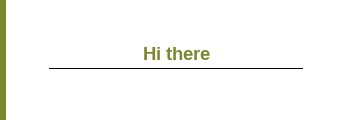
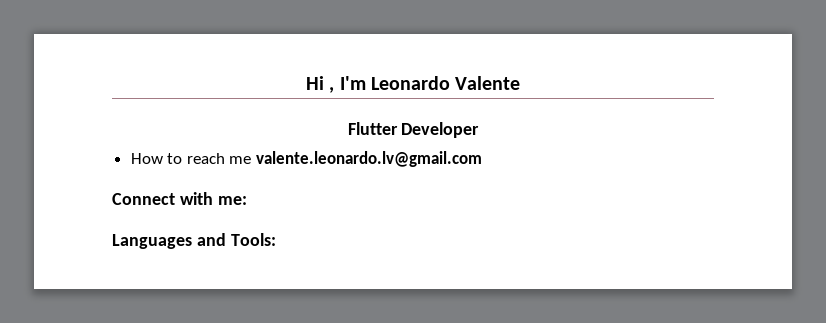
- Hi there
+ Hi , I'm Leonardo Valente
+ Flutter Developer
+ How to reach me valente.leonardo.lv@gmail.com
+ Connect with me:
+ Languages and Tools:

